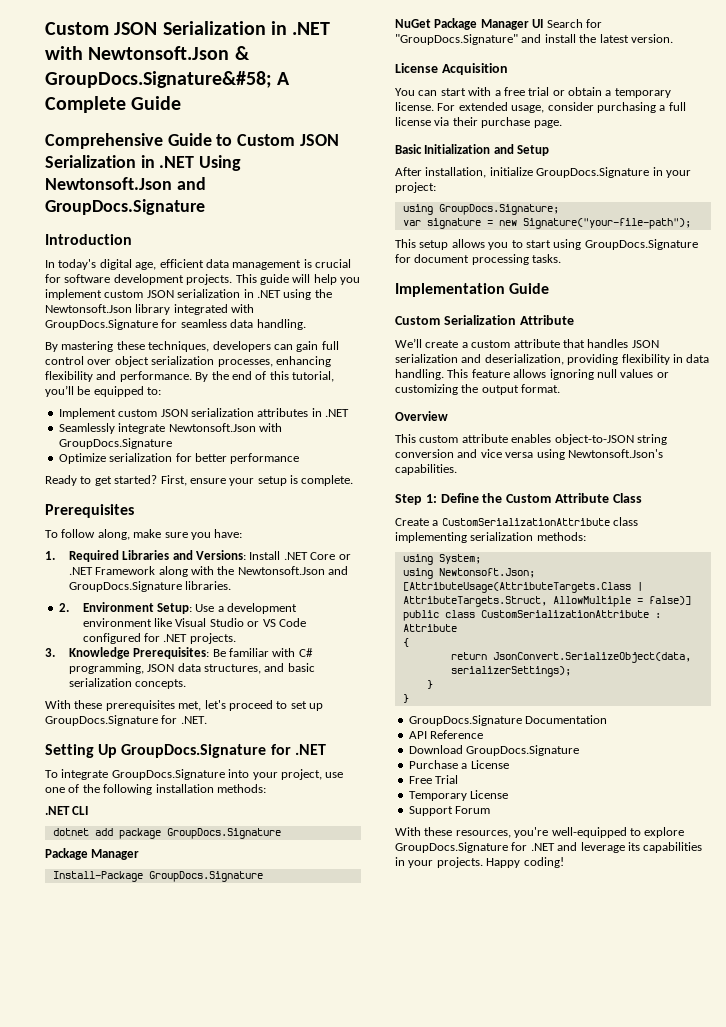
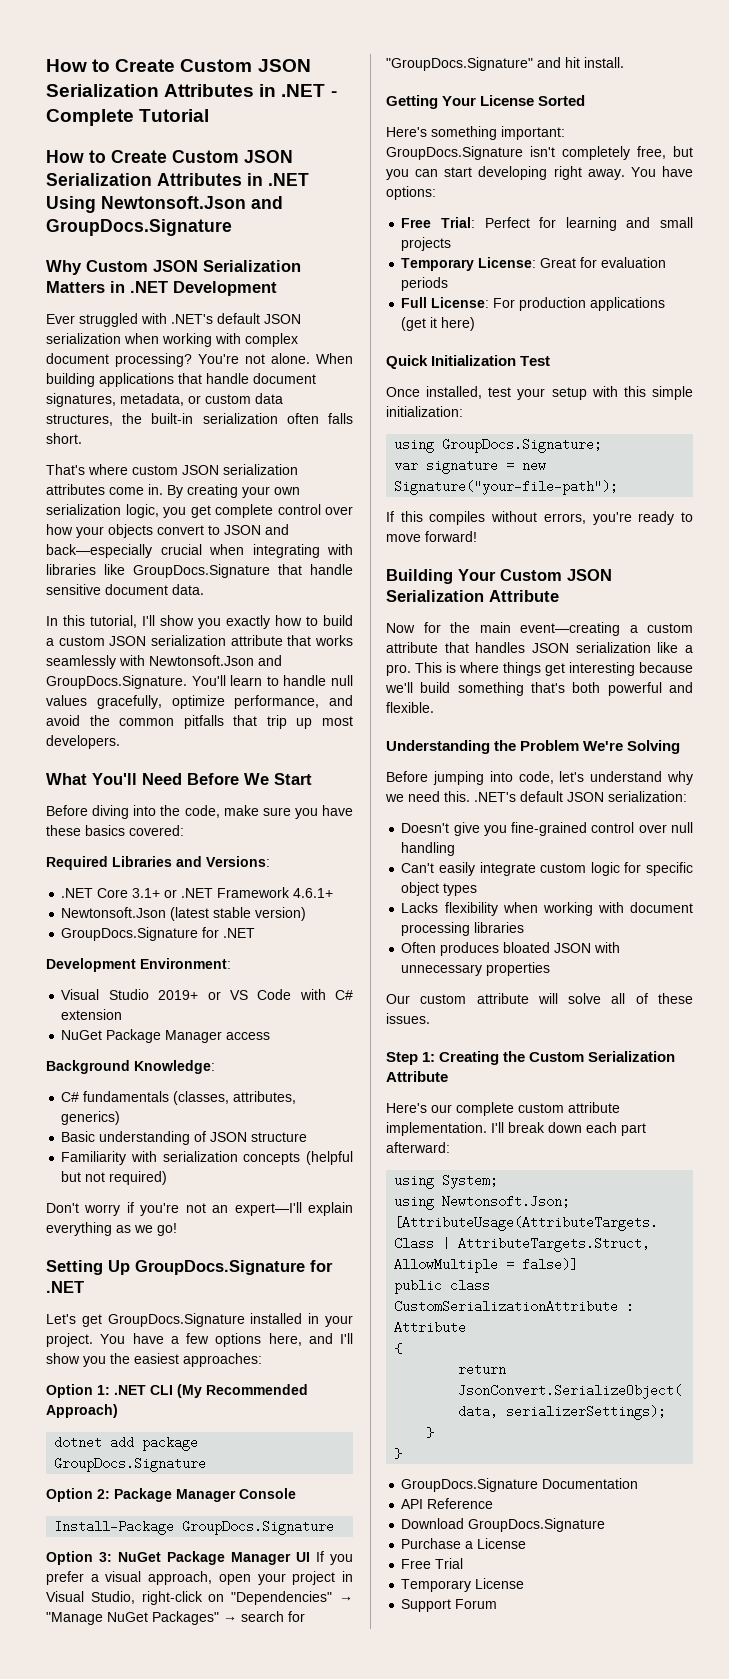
- Custom JSON Serialization in .NET with Newtonsoft.Json & GroupDocs.Signature&#58; A Complete Guide
- Comprehensive Guide to Custom JSON Serialization in .NET Using Newtonsoft.Json and GroupDocs.Signature
+ How to Create Custom JSON Serialization Attributes in .NET - Complete Tutorial
+ How to Create Custom JSON Serialization Attributes in .NET Using Newtonsoft.Json and GroupDocs.Signature
- Introduction
- In today's digital age, efficient data management is crucial for software development projects. This guide will help you implement custom JSON serialization in .NET using the Newtonsoft.Json library integrated with GroupDocs.Signature for seamless data handling.
- By mastering these techniques, developers can gain full control over object serialization processes, enhancing flexibility and performance. By the end of this tutorial, you’ll be equipped to:
- Implement custom JSON serialization attributes in .NET
- Seamlessly integrate Newtonsoft.Json with GroupDocs.Signature
- Optimize serialization for better performance
- Ready to get started? First, ensure your setup is complete.
- Prerequisites
- To follow along, make sure you have:
- 1. Required Libraries and Versions: Install .NET Core or .NET Framework along with the Newtonsoft.Json and GroupDocs.Signature libraries.
- 2. Environment Setup: Use a development environment like Visual Studio or VS Code configured for .NET projects.
- 3. Knowledge Prerequisites: Be familiar with C# programming, JSON data structures, and basic serialization concepts.
- With these prerequisites met, let's proceed to set up GroupDocs.Signature for .NET.
+ Why Custom JSON Serialization Matters in .NET Development
+ Ever struggled with .NET's default JSON serialization when working with complex document processing? You're not alone. When building applications that handle document signatures, metadata, or custom data structures, the built-in serialization often falls short.
+ That's where custom JSON serialization attributes come in. By creating your own serialization logic, you get complete control over how your objects convert to JSON and back—especially crucial when integrating with libraries like GroupDocs.Signature that handle sensitive document data.
+ In this tutorial, I'll show you exactly how to build a custom JSON serialization attribute that works seamlessly with Newtonsoft.Json and GroupDocs.Signature. You'll learn to handle null values gracefully, optimize performance, and avoid the common pitfalls that trip up most developers.
+ What You'll Need Before We Start
+ Before diving into the code, make sure you have these basics covered:
+ Required Libraries and Versions:
+ .NET Core 3.1+ or .NET Framework 4.6.1+
+ Newtonsoft.Json (latest stable version)
+ GroupDocs.Signature for .NET
+ Development Environment:
+ Visual Studio 2019+ or VS Code with C# extension
+ NuGet Package Manager access
+ Background Knowledge:
+ C# fundamentals (classes, attributes, generics)
+ Basic understanding of JSON structure
+ Familiarity with serialization concepts (helpful but not required)
+ Don't worry if you're not an expert—I'll explain everything as we go!
- To integrate GroupDocs.Signature into your project, use one of the following installation methods:
- .NET CLI
+ Let's get GroupDocs.Signature installed in your project. You have a few options here, and I'll show you the easiest approaches:
+ Option 1: .NET CLI (My Recommended Approach)
  dotnet add package GroupDocs.Signature
- Package Manager
+ Option 2: Package Manager Console
- NuGet Package Manager UI Search for "GroupDocs.Signature" and install the latest version.
- License Acquisition
- You can start with a free trial or obtain a temporary license. For extended usage, consider purchasing a full license via their purchase page.
- Basic Initialization and Setup
- After installation, initialize GroupDocs.Signature in your project:
+ Option 3: NuGet Package Manager UI If you prefer a visual approach, open your project in Visual Studio, right-click on "Dependencies" → "Manage NuGet Packages" → search for "GroupDocs.Signature" and hit install.
+ Getting Your License Sorted
+ Here's something important: GroupDocs.Signature isn't completely free, but you can start developing right away. You have options:
+ Free Trial: Perfect for learning and small projects
+ Temporary License: Great for evaluation periods
+ Full License: For production applications (get it here)
+ Quick Initialization Test
+ Once installed, test your setup with this simple initialization:
- This setup allows you to start using GroupDocs.Signature for document processing tasks.
- Implementation Guide
- Custom Serialization Attribute
- We’ll create a custom attribute that handles JSON serialization and deserialization, providing flexibility in data handling. This feature allows ignoring null values or customizing the output format.
- Overview
- This custom attribute enables object-to-JSON string conversion and vice versa using Newtonsoft.Json's capabilities.
+ If this compiles without errors, you're ready to move forward!
+ Building Your Custom JSON Serialization Attribute
+ Now for the main event—creating a custom attribute that handles JSON serialization like a pro. This is where things get interesting because we'll build something that's both powerful and flexible.
+ Understanding the Problem We're Solving
+ Before jumping into code, let's understand why we need this. .NET's default JSON serialization:
+ Doesn't give you fine-grained control over null handling
+ Can't easily integrate custom logic for specific object types
+ Lacks flexibility when working with document processing libraries
+ Often produces bloated JSON with unnecessary properties
+ Our custom attribute will solve all of these issues.
- Step 1: Define the Custom Attribute Class
- Create a CustomSerializationAttribute class implementing serialization methods:
+ Step 1: Creating the Custom Serialization Attribute
+ Here's our complete custom attribute implementation. I'll break down each part afterward:
- With these resources, you're well-equipped to explore GroupDocs.Signature for .NET and leverage its capabilities in your projects. Happy coding!

